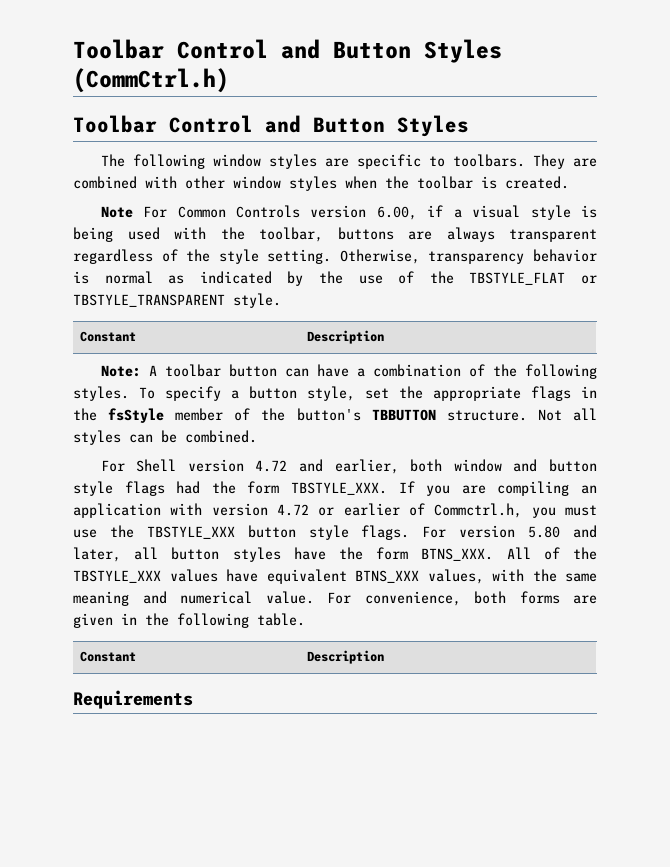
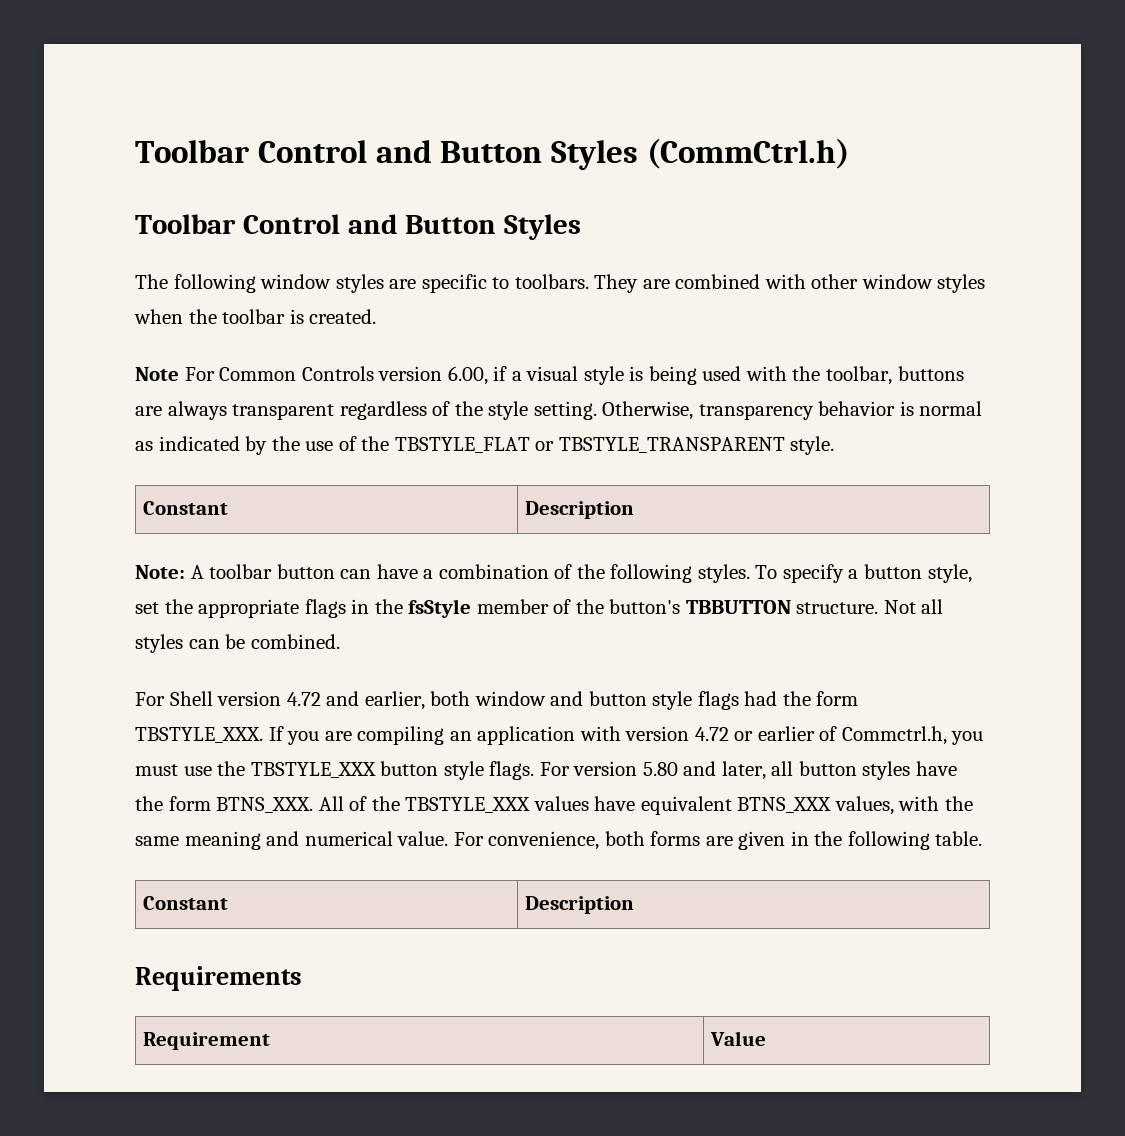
+ Requirement | Value

